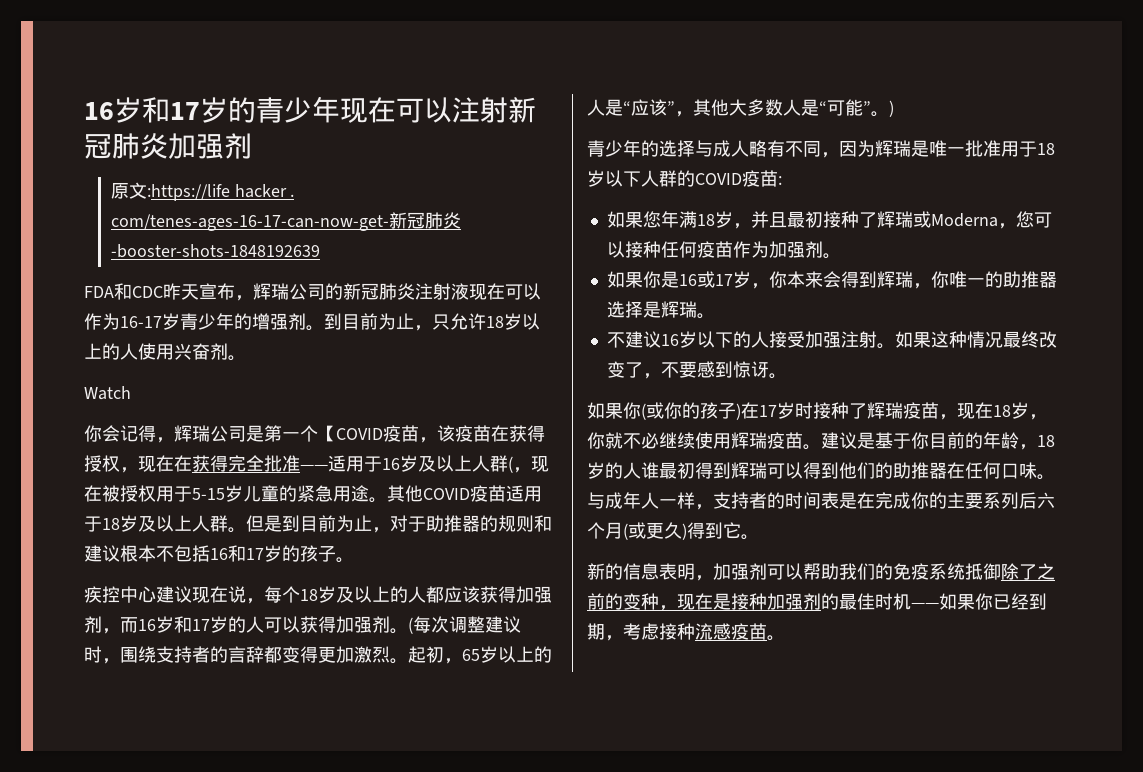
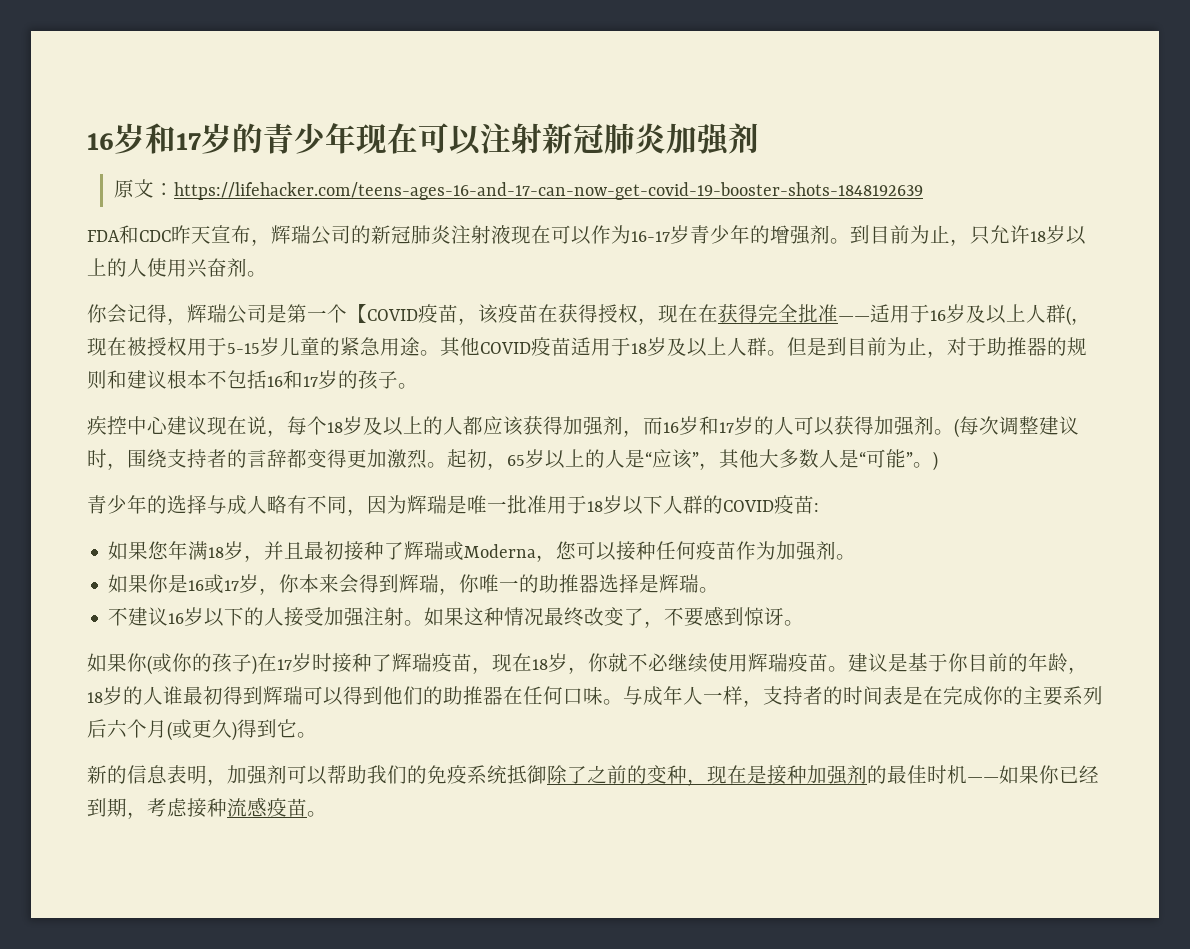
- 原文:https://life hacker . com/tenes-ages-16-17-can-now-get-新冠肺炎-booster-shots-1848192639
+ 原文：https://lifehacker.com/teens-ages-16-and-17-can-now-get-covid-19-booster-shots-1848192639
- Watch

